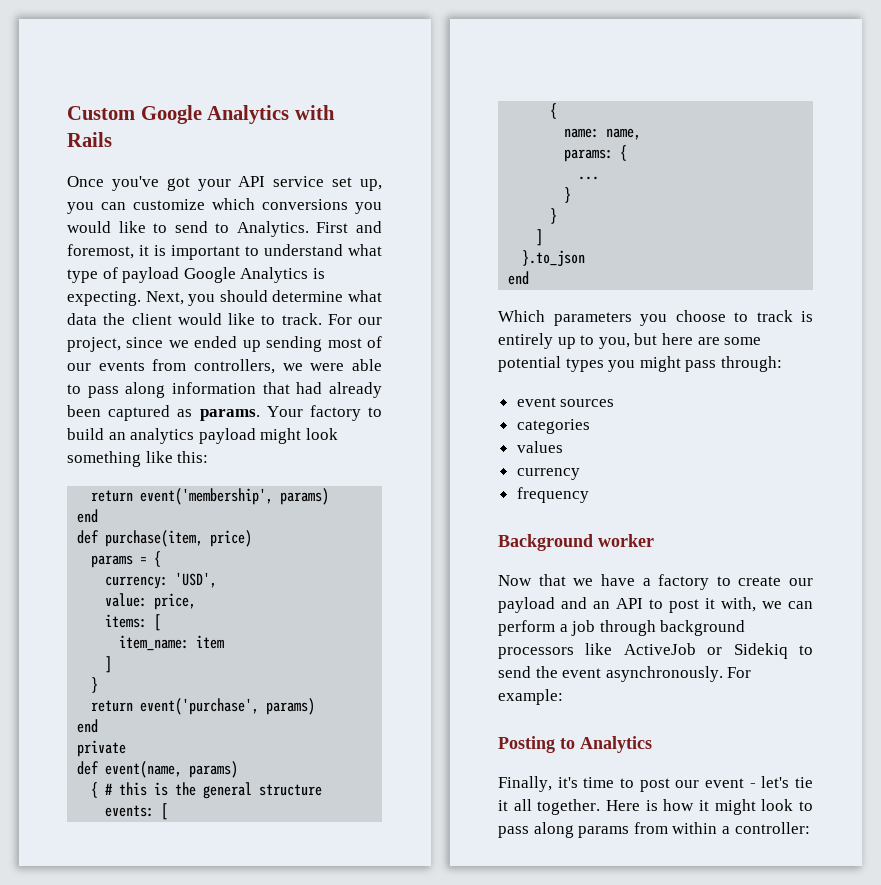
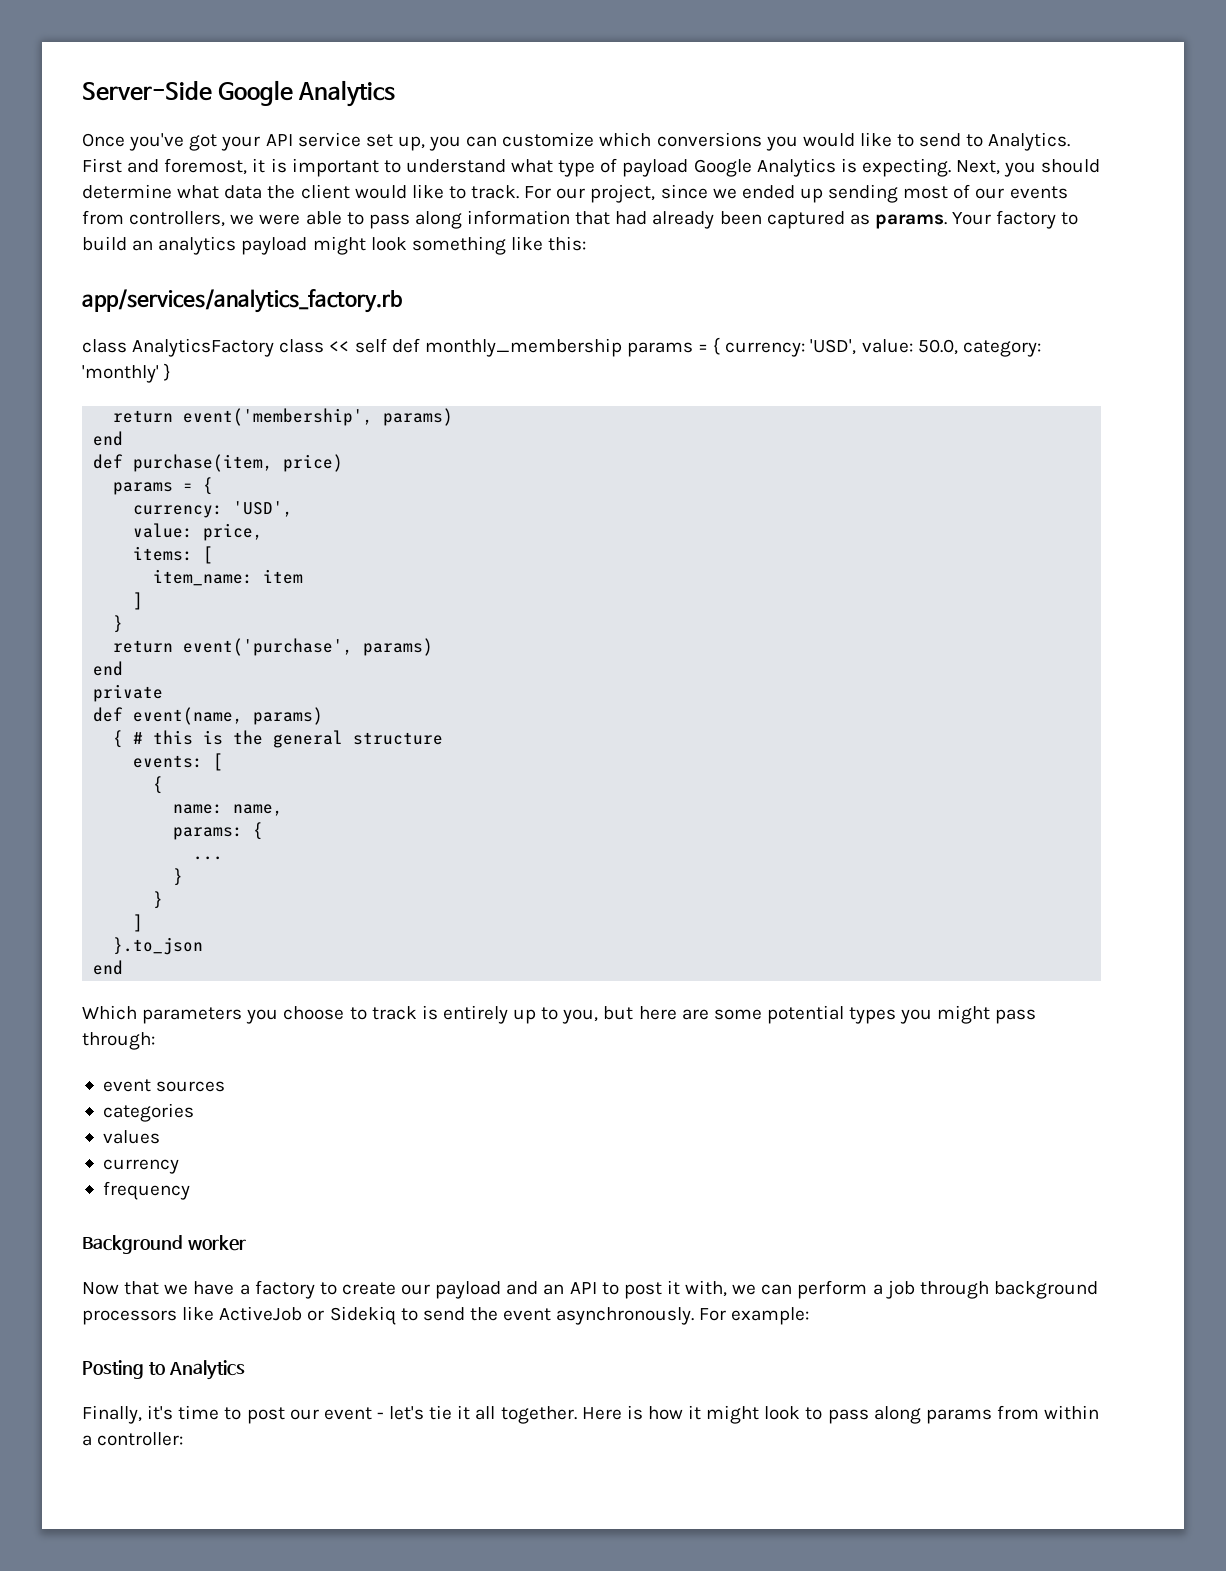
- Custom Google Analytics with Rails
+ Server-Side Google Analytics
+ app/services/analytics_factory.rb
+ class AnalyticsFactory class << self def monthly_membership params = { currency: 'USD', value: 50.0, category: 'monthly' }

